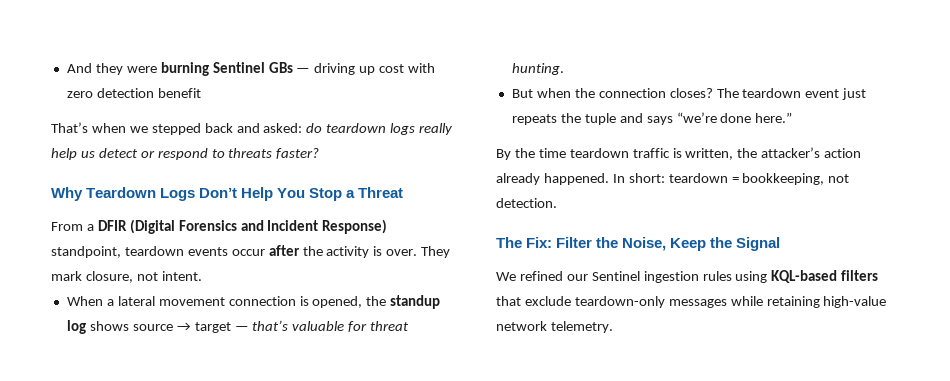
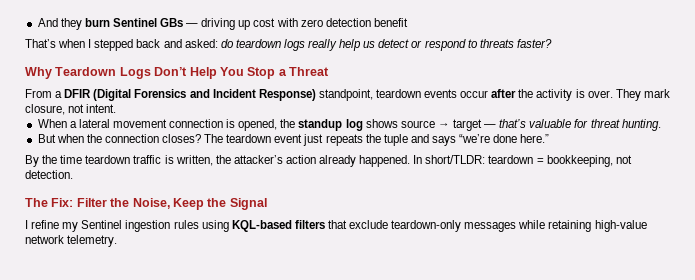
- And they were burning Sentinel GBs — driving up cost with zero detection benefit
+ And they burn Sentinel GBs — driving up cost with zero detection benefit
- That’s when we stepped back and asked: do teardown logs really help us detect or respond to threats faster?
+ That’s when I stepped back and asked: do teardown logs really help us detect or respond to threats faster?
- In short: teardown = bookkeeping, not detection.
+ In short/TLDR: teardown = bookkeeping, not detection.
- We refined our Sentinel ingestion rules using KQL-based filters that exclude teardown-only messages while retaining high-value network telemetry.
+ I refine my Sentinel ingestion rules using KQL-based filters that exclude teardown-only messages while retaining high-value network telemetry.

